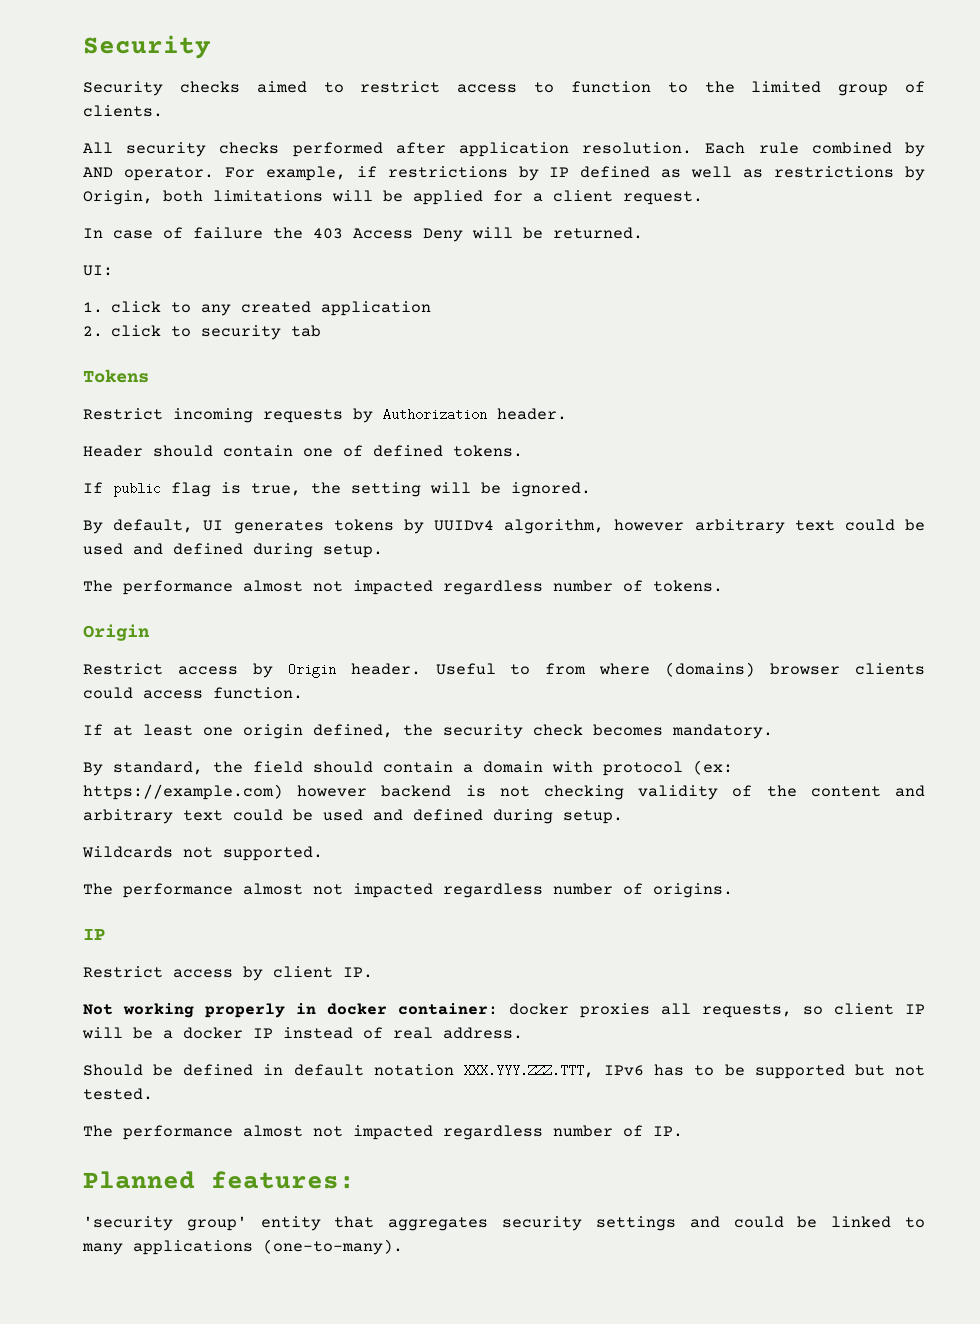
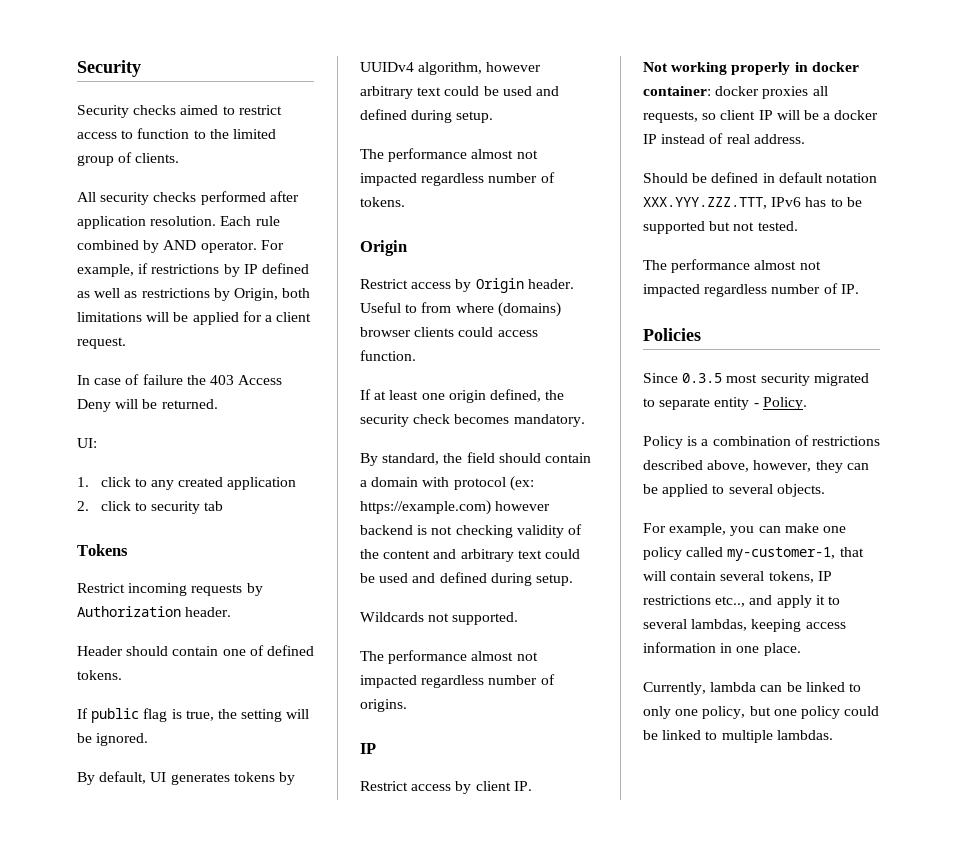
- Planned features:
- 'security group' entity that aggregates security settings and could be linked to many applications (one-to-many).
+ Policies
+ Since 0.3.5 most security migrated to separate entity - Policy.
+ Policy is a combination of restrictions described above, however, they can be applied to several objects.
+ For example, you can make one policy called my-customer-1, that will contain several tokens, IP restrictions etc.., and apply it to several lambdas, keeping access information in one place.
+ Currently, lambda can be linked to only one policy, but one policy could be linked to multiple lambdas.

